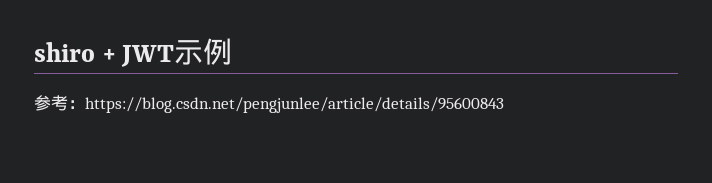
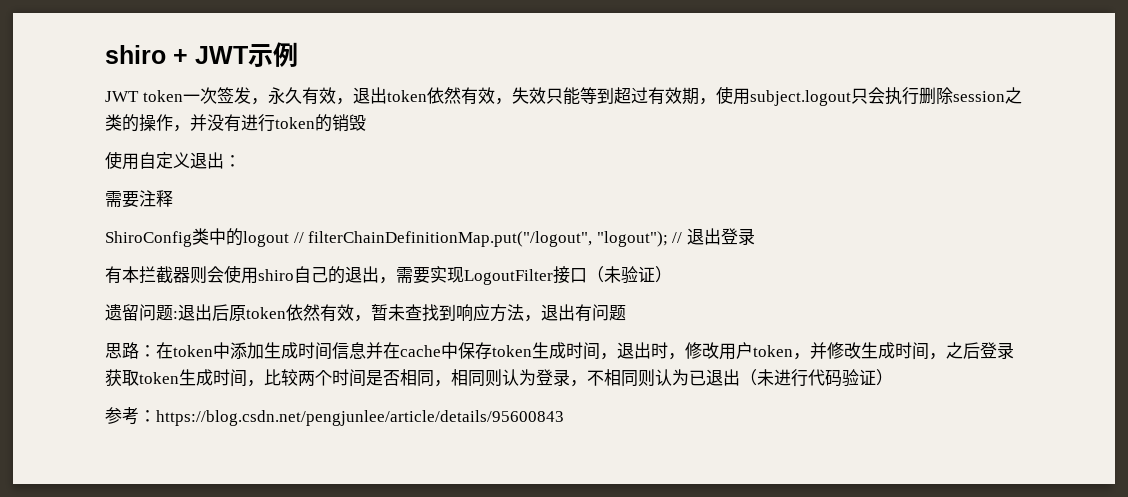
+ JWT token一次签发，永久有效，退出token依然有效，失效只能等到超过有效期，使用subject.logout只会执行删除session之类的操作，并没有进行token的销毁
+ 使用自定义退出：
+ 需要注释
+ ShiroConfig类中的logout // filterChainDefinitionMap.put("/logout", "logout"); // 退出登录
+ 有本拦截器则会使用shiro自己的退出，需要实现LogoutFilter接口（未验证）
+ 遗留问题:退出后原token依然有效，暂未查找到响应方法，退出有问题
+ 思路：在token中添加生成时间信息并在cache中保存token生成时间，退出时，修改用户token，并修改生成时间，之后登录获取token生成时间，比较两个时间是否相同，相同则认为登录，不相同则认为已退出（未进行代码验证）

